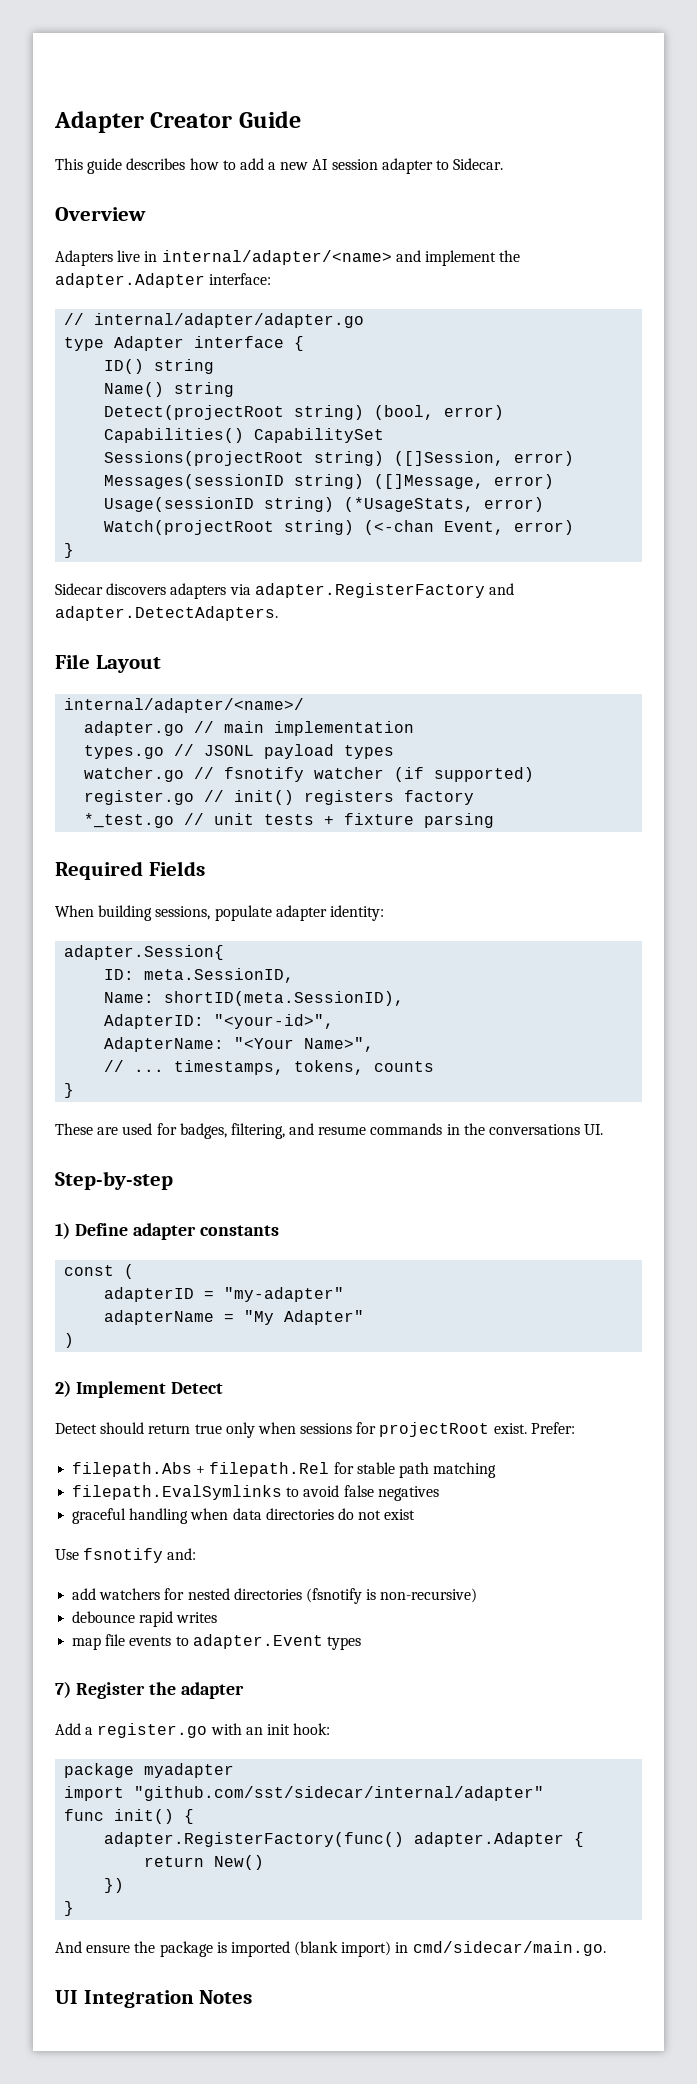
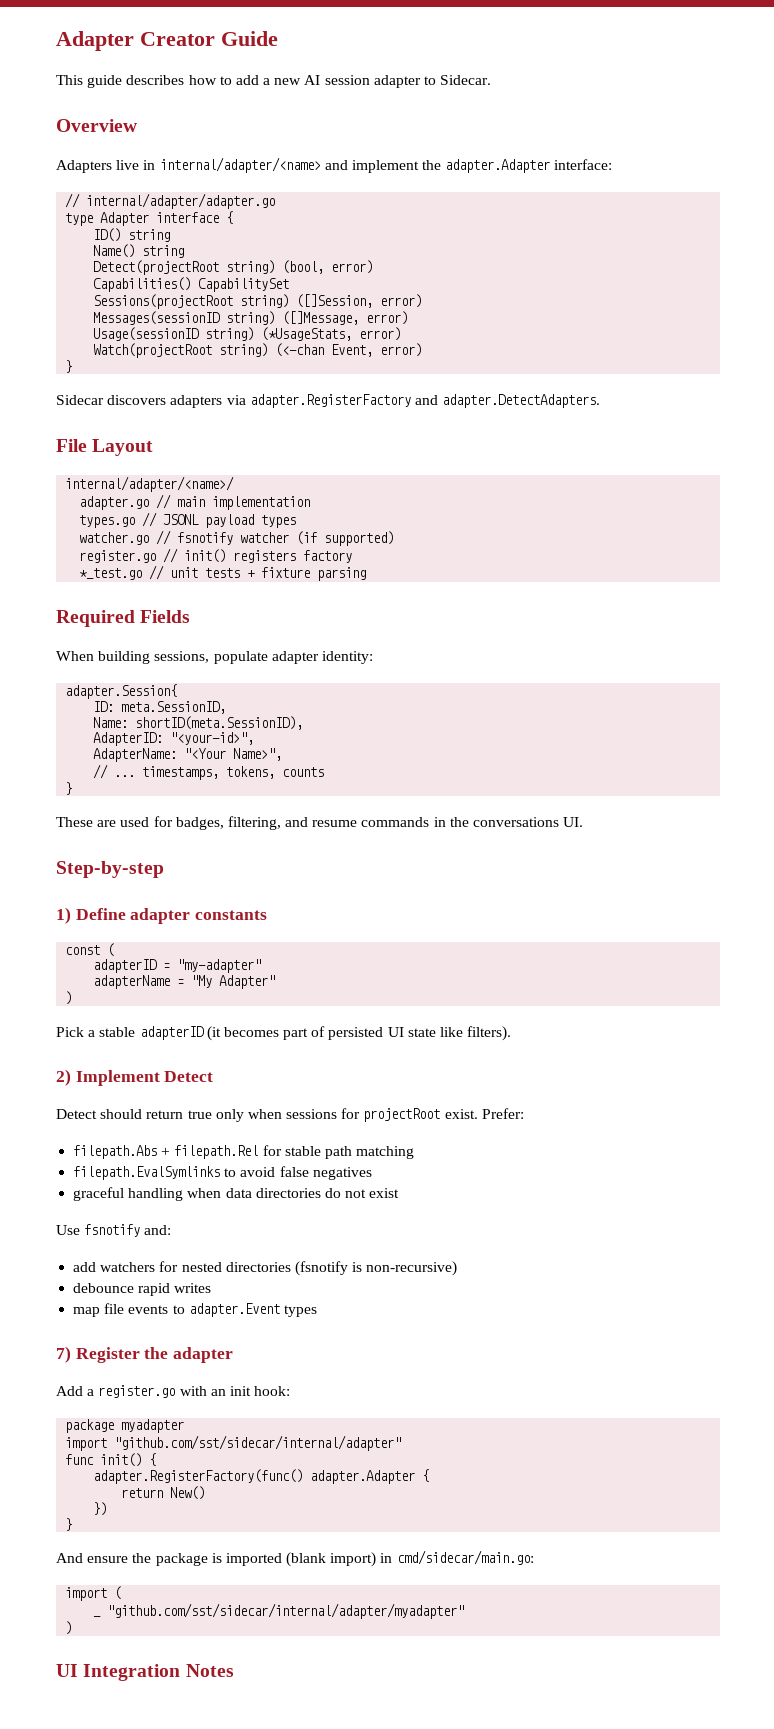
+ Pick a stable adapterID (it becomes part of persisted UI state like filters).
- And ensure the package is imported (blank import) in cmd/sidecar/main.go.
+ And ensure the package is imported (blank import) in cmd/sidecar/main.go:
+ import (
+ _ "github.com/sst/sidecar/internal/adapter/myadapter"
+ )

